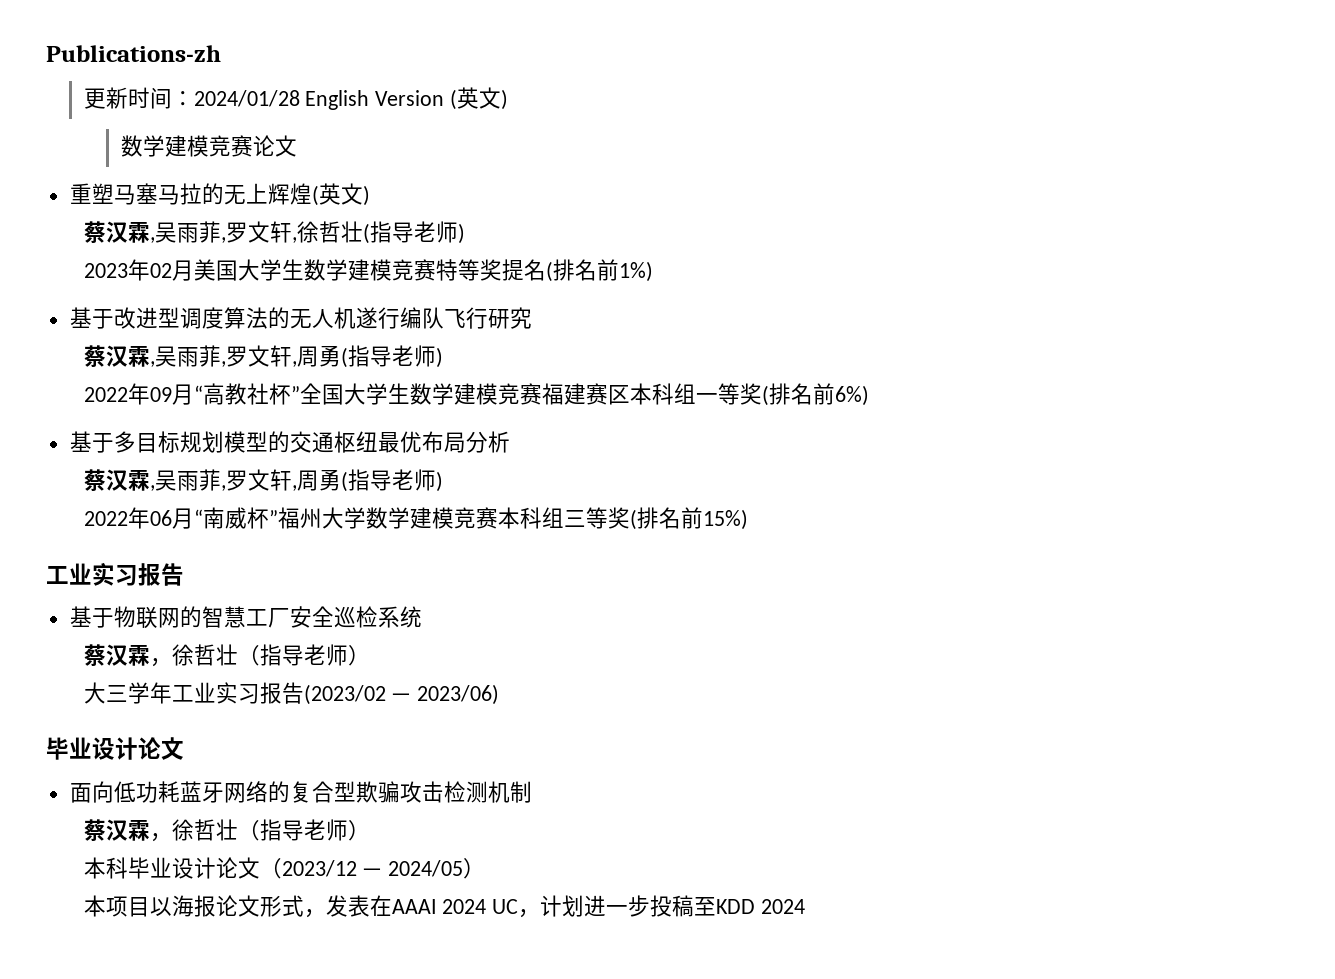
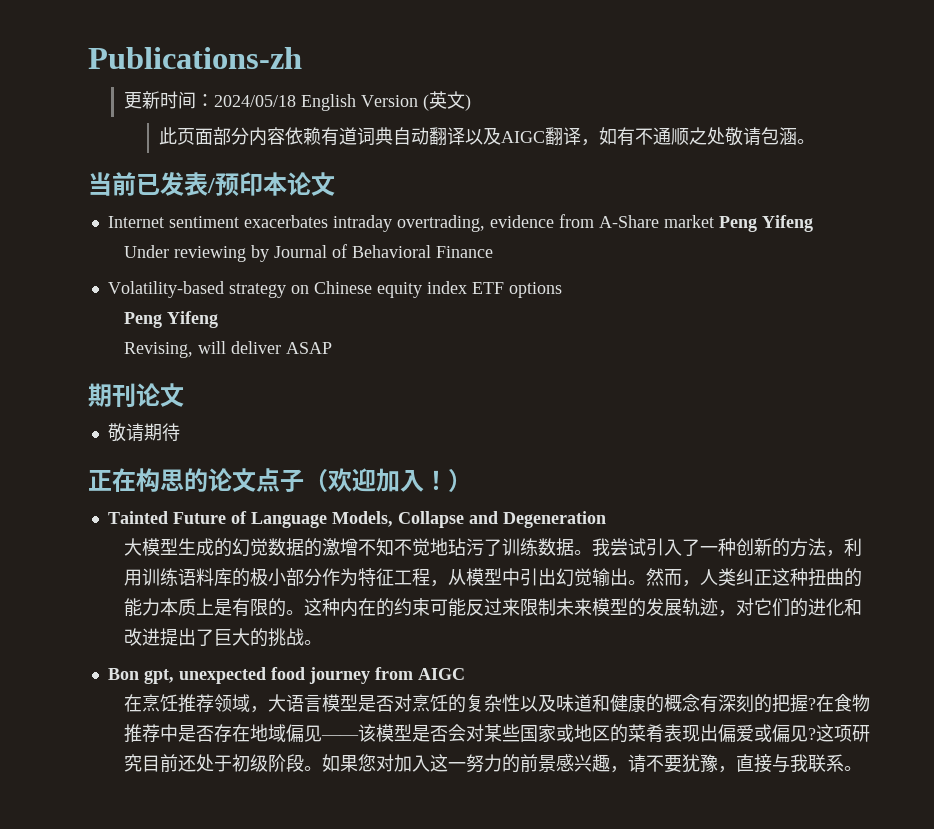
- 更新时间：2024/01/28 English Version (英文)
+ 更新时间：2024/05/18 English Version (英文)
- 数学建模竞赛论文
- 重塑马塞马拉的无上辉煌(英文)
- 蔡汉霖,吴雨菲,罗文轩,徐哲壮(指导老师)
- 2023年02月美国大学生数学建模竞赛特等奖提名(排名前1%)
- 基于改进型调度算法的无人机遂行编队飞行研究
- 蔡汉霖,吴雨菲,罗文轩,周勇(指导老师)
- 2022年09月“高教社杯”全国大学生数学建模竞赛福建赛区本科组一等奖(排名前6%)
- 基于多目标规划模型的交通枢纽最优布局分析
- 蔡汉霖,吴雨菲,罗文轩,周勇(指导老师)
- 2022年06月“南威杯”福州大学数学建模竞赛本科组三等奖(排名前15%)
- 工业实习报告
- 基于物联网的智慧工厂安全巡检系统
- 蔡汉霖，徐哲壮（指导老师）
- 大三学年工业实习报告(2023/02 — 2023/06)
- 毕业设计论文
- 面向低功耗蓝牙网络的复合型欺骗攻击检测机制
- 蔡汉霖，徐哲壮（指导老师）
- 本科毕业设计论文（2023/12 — 2024/05）
- 本项目以海报论文形式，发表在AAAI 2024 UC，计划进一步投稿至KDD 2024
+ 此页面部分内容依赖有道词典自动翻译以及AIGC翻译，如有不通顺之处敬请包涵。
+ 当前已发表/预印本论文
+ Internet sentiment exacerbates intraday overtrading, evidence from A-Share market Peng Yifeng
+ Under reviewing by Journal of Behavioral Finance
+ Volatility-based strategy on Chinese equity index ETF options
+ Peng Yifeng
+ Revising, will deliver ASAP
+ 期刊论文
+ 敬请期待
+ 正在构思的论文点子（欢迎加入！）
+ Tainted Future of Language Models, Collapse and Degeneration
+ 大模型生成的幻觉数据的激增不知不觉地玷污了训练数据。我尝试引入了一种创新的方法，利用训练语料库的极小部分作为特征工程，从模型中引出幻觉输出。然而，人类纠正这种扭曲的能力本质上是有限的。这种内在的约束可能反过来限制未来模型的发展轨迹，对它们的进化和改进提出了巨大的挑战。
+ Bon gpt, unexpected food journey from AIGC
+ 在烹饪推荐领域，大语言模型是否对烹饪的复杂性以及味道和健康的概念有深刻的把握?在食物推荐中是否存在地域偏见——该模型是否会对某些国家或地区的菜肴表现出偏爱或偏见?这项研究目前还处于初级阶段。如果您对加入这一努力的前景感兴趣，请不要犹豫，直接与我联系。

